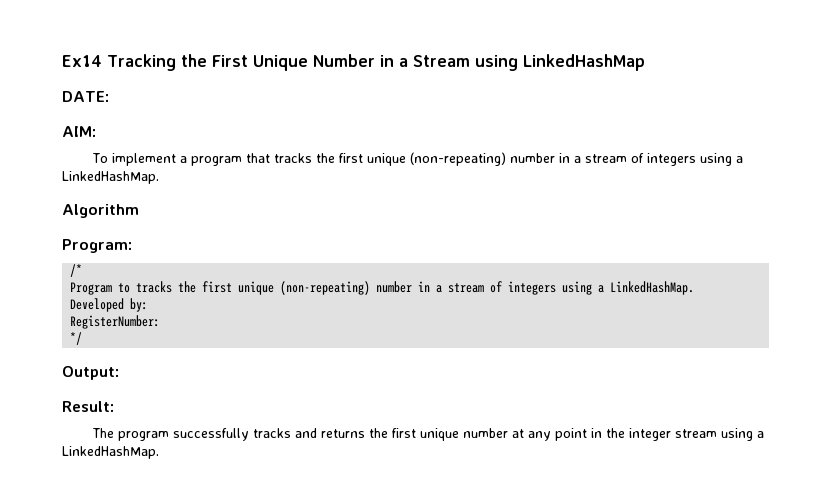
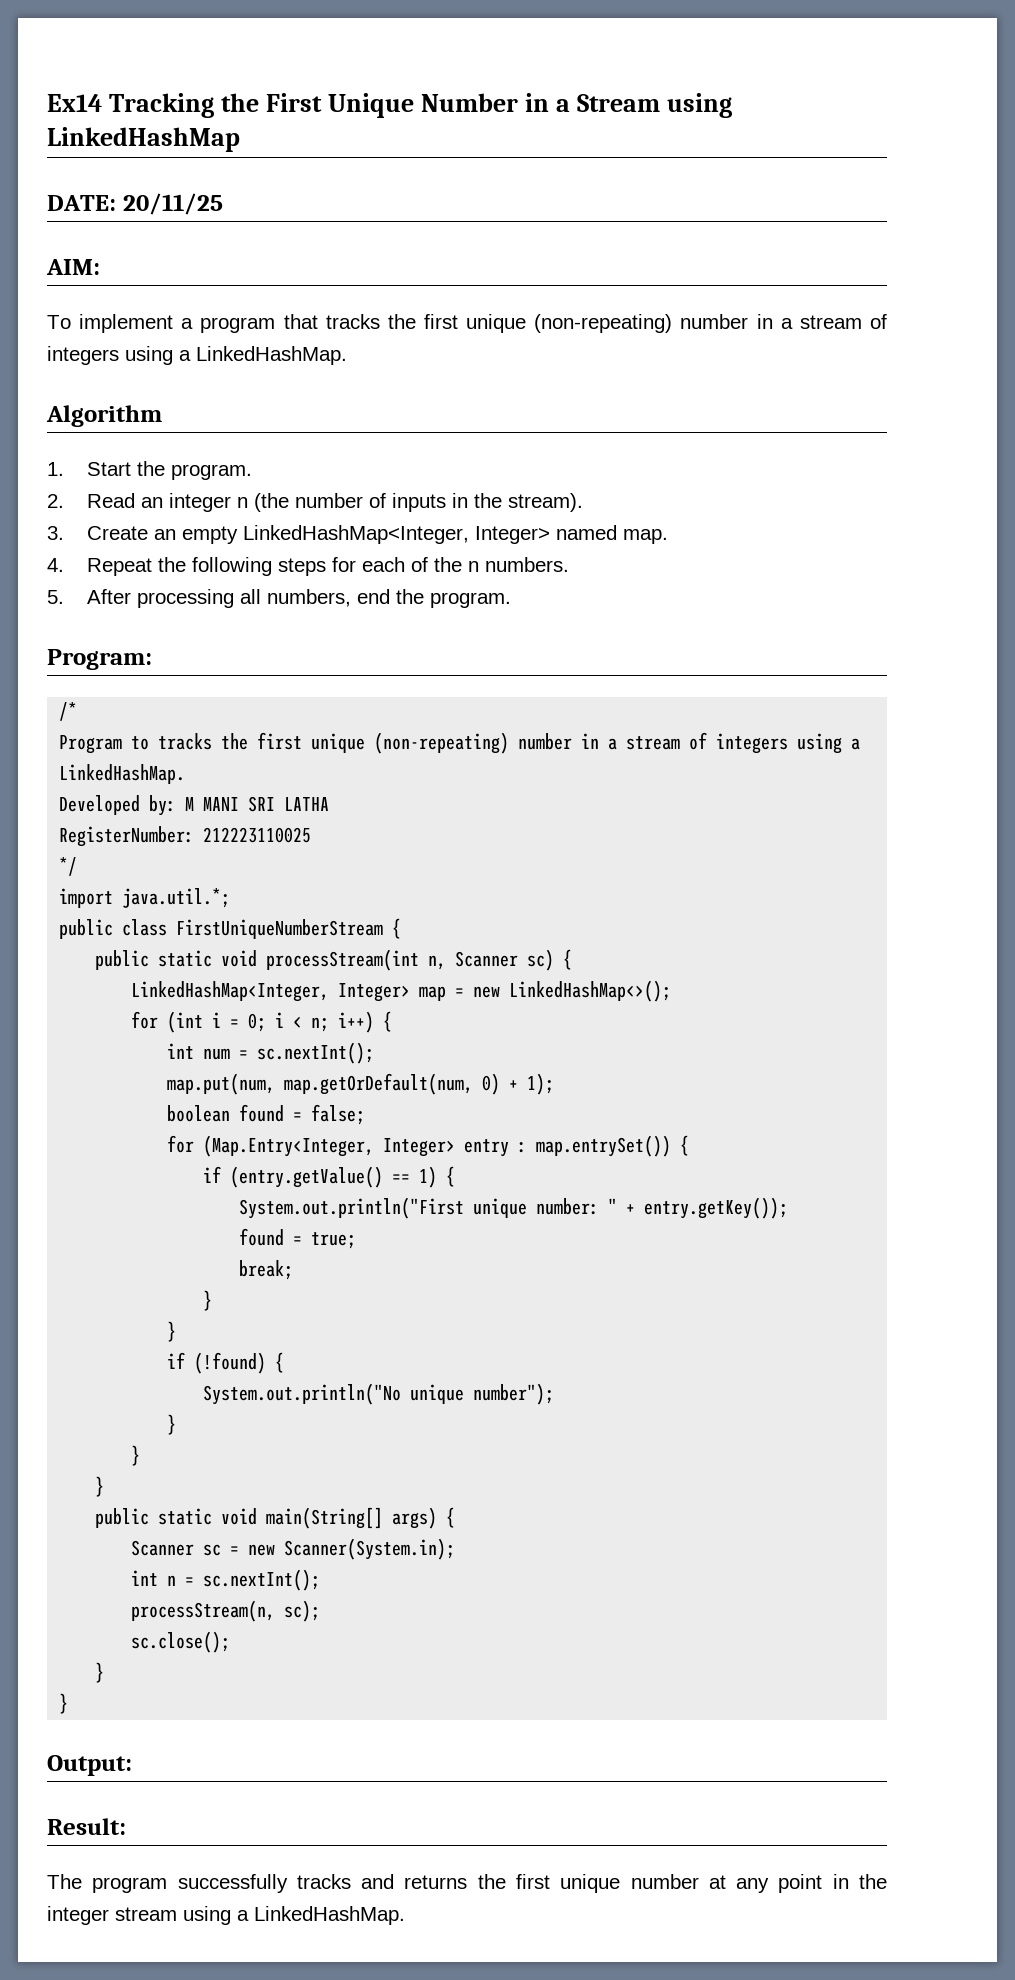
- DATE:
+ DATE: 20/11/25
+ 1. Start the program.
+ 2. Read an integer n (the number of inputs in the stream).
+ 3. Create an empty LinkedHashMap<Integer, Integer> named map.
+ 4. Repeat the following steps for each of the n numbers.
+ 5. After processing all numbers, end the program.
- Developed by:
+ Developed by: M MANI SRI LATHA
- RegisterNumber:
+ RegisterNumber: 212223110025
+ import java.util.*;
+ public class FirstUniqueNumberStream {
+ public static void processStream(int n, Scanner sc) {
+ LinkedHashMap<Integer, Integer> map = new LinkedHashMap<>();
+ for (int i = 0; i < n; i++) {
+ int num = sc.nextInt();
+ map.put(num, map.getOrDefault(num, 0) + 1);
+ boolean found = false;
+ for (Map.Entry<Integer, Integer> entry : map.entrySet()) {
+ if (entry.getValue() == 1) {
+ System.out.println("First unique number: " + entry.getKey());
+ found = true;
+ break;
+ }
+ }
+ if (!found) {
+ System.out.println("No unique number");
+ }
+ }
+ }
+ public static void main(String[] args) {
+ Scanner sc = new Scanner(System.in);
+ int n = sc.nextInt();
+ processStream(n, sc);
+ sc.close();
+ }
+ }

